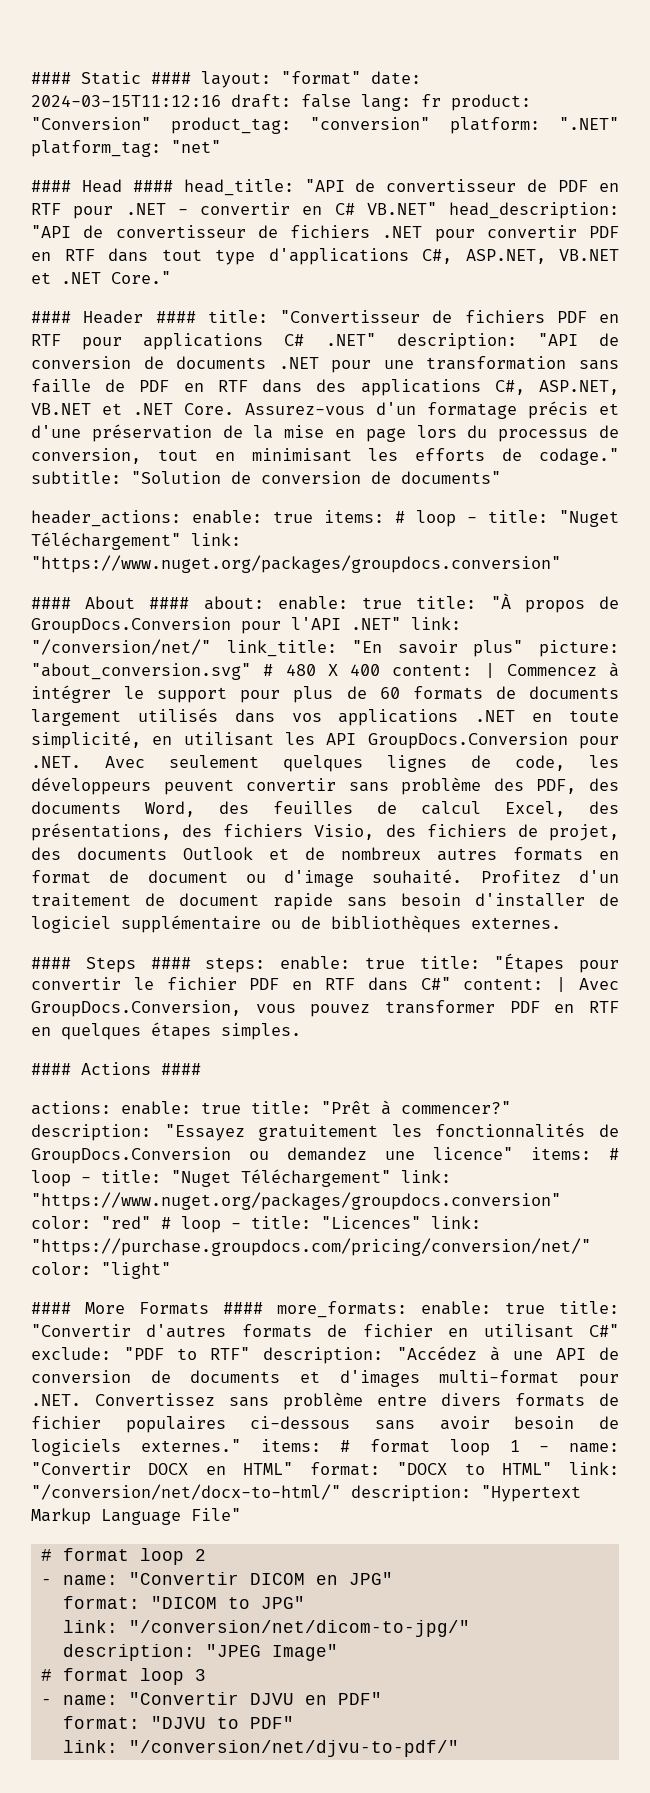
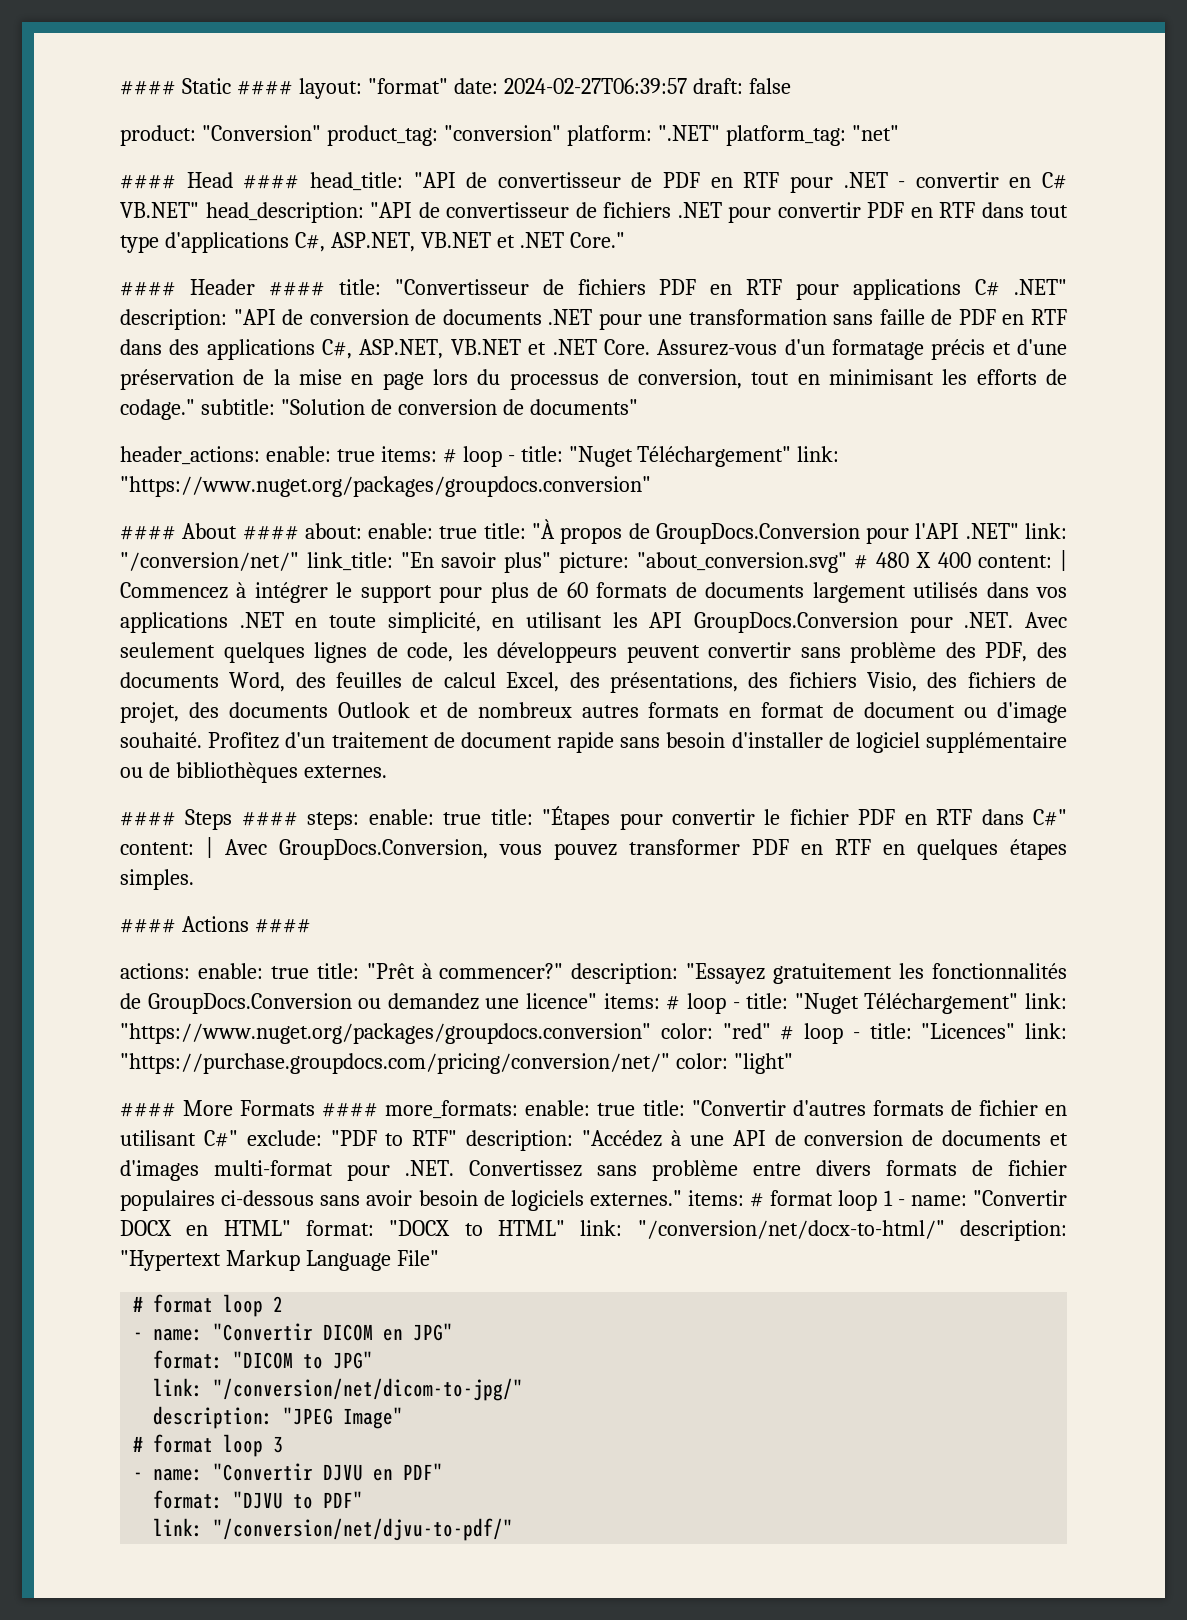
- #### Static #### layout: "format" date: 2024-03-15T11:12:16 draft: false lang: fr product: "Conversion" product_tag: "conversion" platform: ".NET" platform_tag: "net"
+ #### Static #### layout: "format" date: 2024-02-27T06:39:57 draft: false
+ product: "Conversion" product_tag: "conversion" platform: ".NET" platform_tag: "net"

